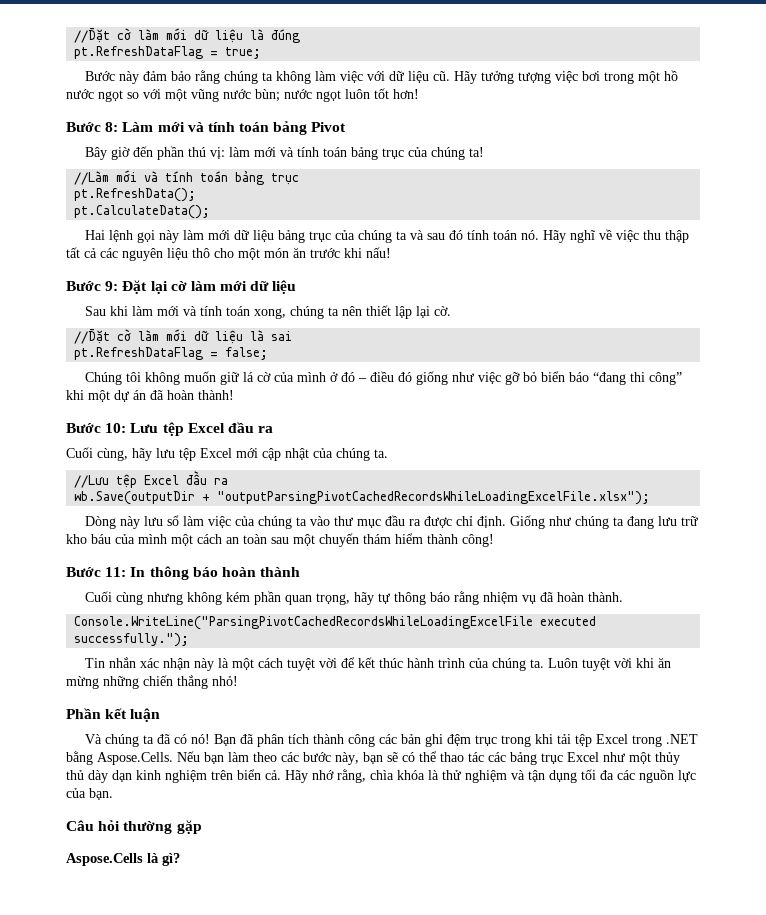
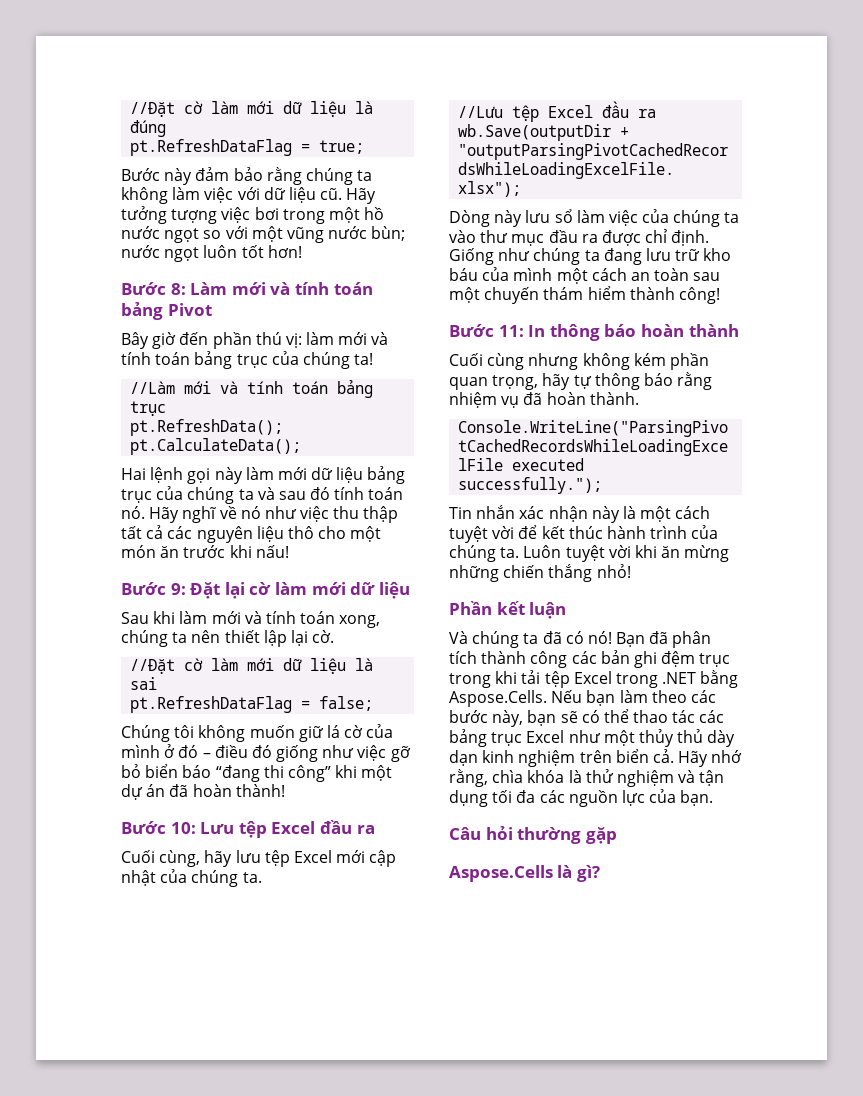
- Hãy nghĩ về việc thu thập tất cả các nguyên liệu thô cho một món ăn trước khi nấu!
+ Hãy nghĩ về nó như việc thu thập tất cả các nguyên liệu thô cho một món ăn trước khi nấu!

